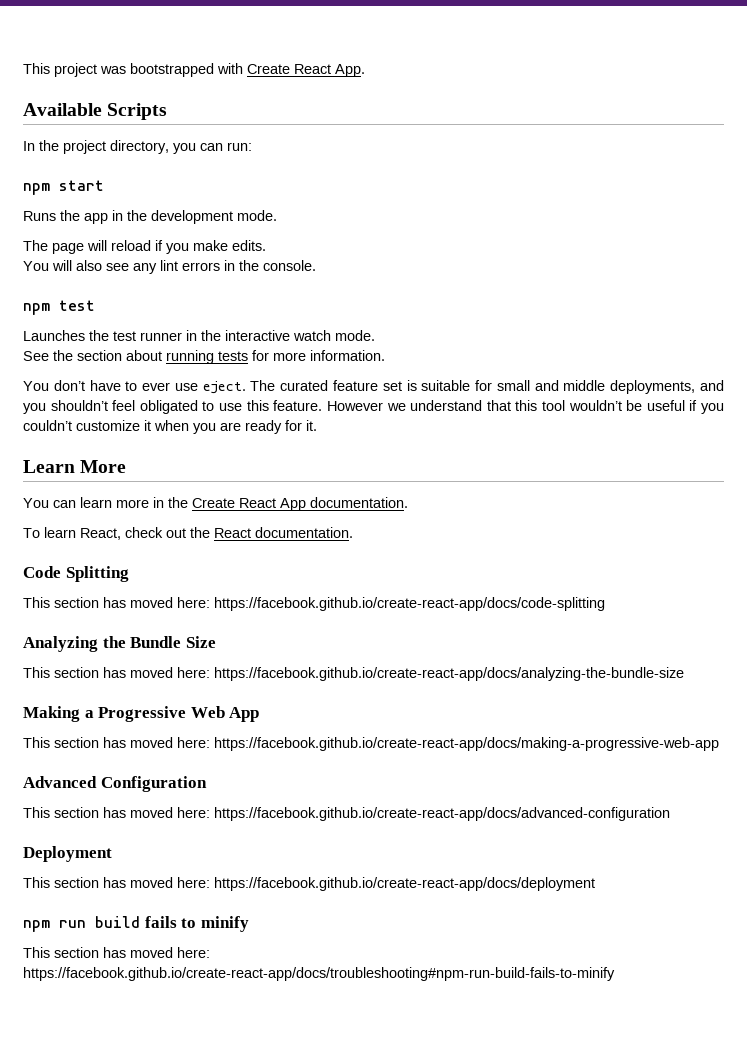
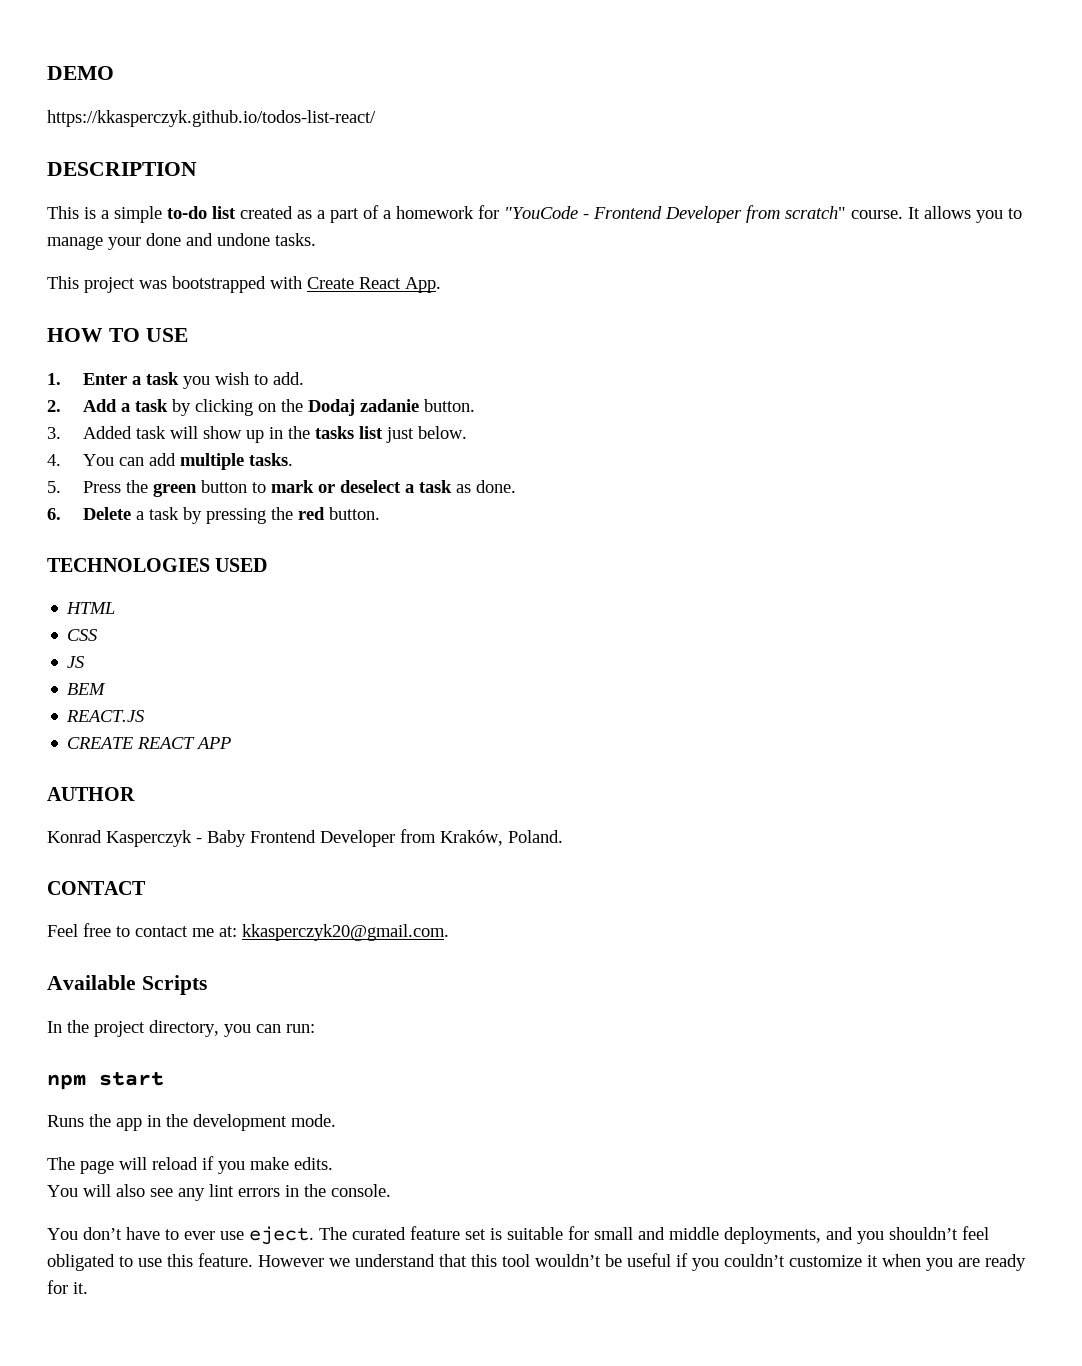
+ DEMO
+ https://kkasperczyk.github.io/todos-list-react/
+ DESCRIPTION
+ This is a simple to-do list created as a part of a homework for "YouCode - Frontend Developer from scratch" course. It allows you to manage your done and undone tasks.
+ HOW TO USE
+ 1. Enter a task you wish to add.
+ 2. Add a task by clicking on the Dodaj zadanie button.
+ 3. Added task will show up in the tasks list just below.
+ 4. You can add multiple tasks.
+ 5. Press the green button to mark or deselect a task as done.
+ 6. Delete a task by pressing the red button.
+ TECHNOLOGIES USED
+ HTML
+ CSS
+ JS
+ BEM
+ REACT.JS
+ CREATE REACT APP
+ AUTHOR
+ Konrad Kasperczyk - Baby Frontend Developer from Kraków, Poland.
+ CONTACT
+ Feel free to contact me at: kkasperczyk20@gmail.com.
- npm test
- Launches the test runner in the interactive watch mode.
- See the section about running tests for more information.
- Learn More
- You can learn more in the Create React App documentation.
- To learn React, check out the React documentation.
- Code Splitting
- This section has moved here: https://facebook.github.io/create-react-app/docs/code-splitting
- Analyzing the Bundle Size
- This section has moved here: https://facebook.github.io/create-react-app/docs/analyzing-the-bundle-size
- Making a Progressive Web App
- This section has moved here: https://facebook.github.io/create-react-app/docs/making-a-progressive-web-app
- Advanced Configuration
- This section has moved here: https://facebook.github.io/create-react-app/docs/advanced-configuration
- Deployment
- This section has moved here: https://facebook.github.io/create-react-app/docs/deployment
- npm run build fails to minify
- This section has moved here: https://facebook.github.io/create-react-app/docs/troubleshooting#npm-run-build-fails-to-minify

